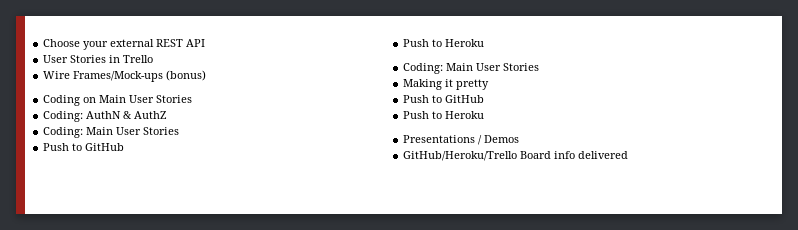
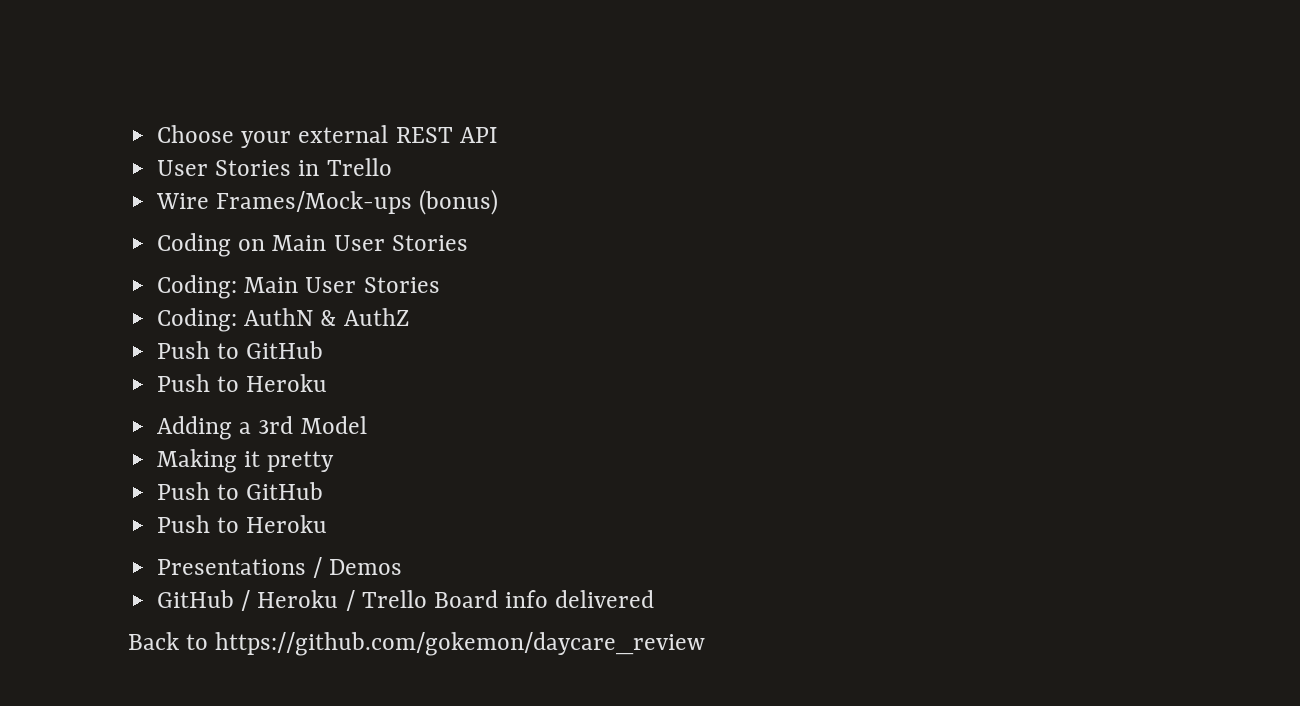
+ Coding: Main User Stories
  Coding: AuthN & AuthZ
- Coding: Main User Stories
  Push to GitHub
  Push to Heroku
- Coding: Main User Stories
+ Adding a 3rd Model
- GitHub/Heroku/Trello Board info delivered
+ GitHub / Heroku / Trello Board info delivered
+ Back to https://github.com/gokemon/daycare_review

